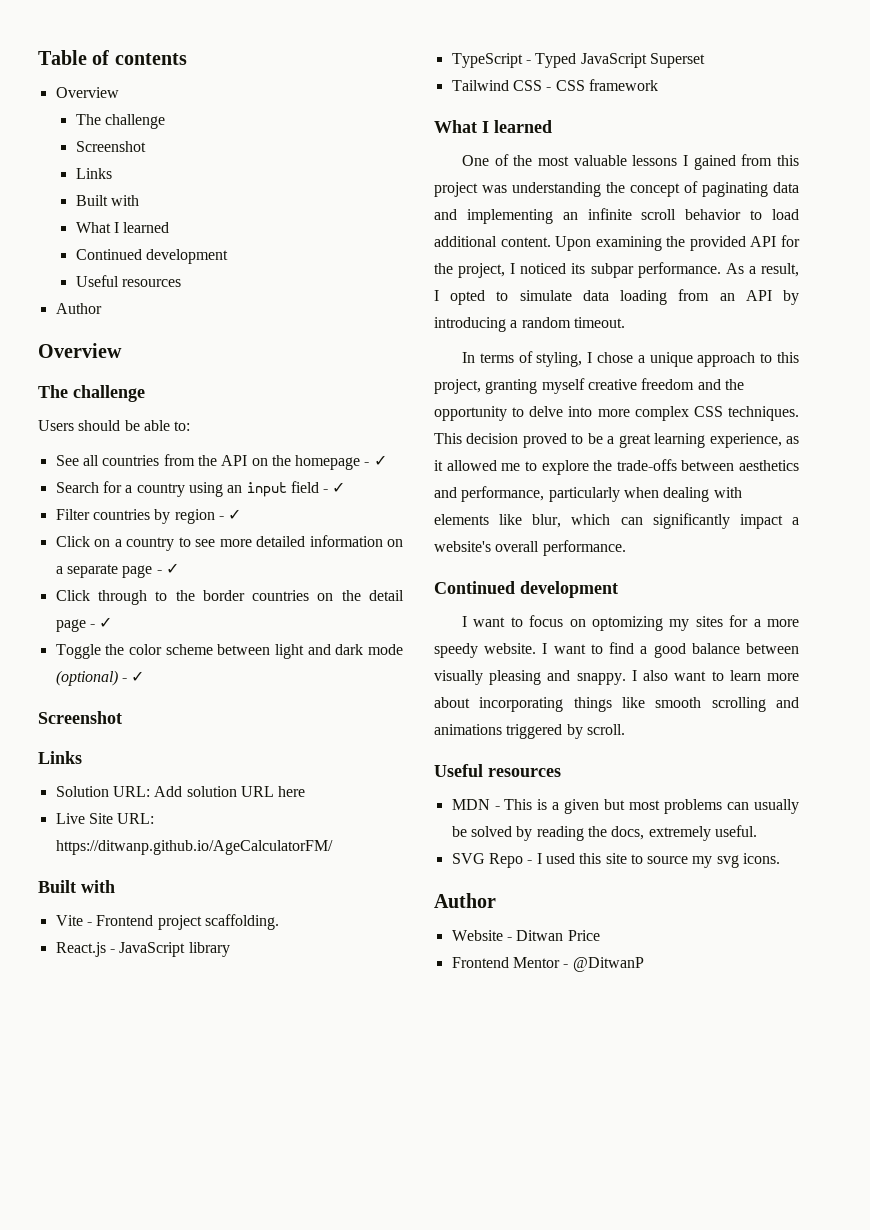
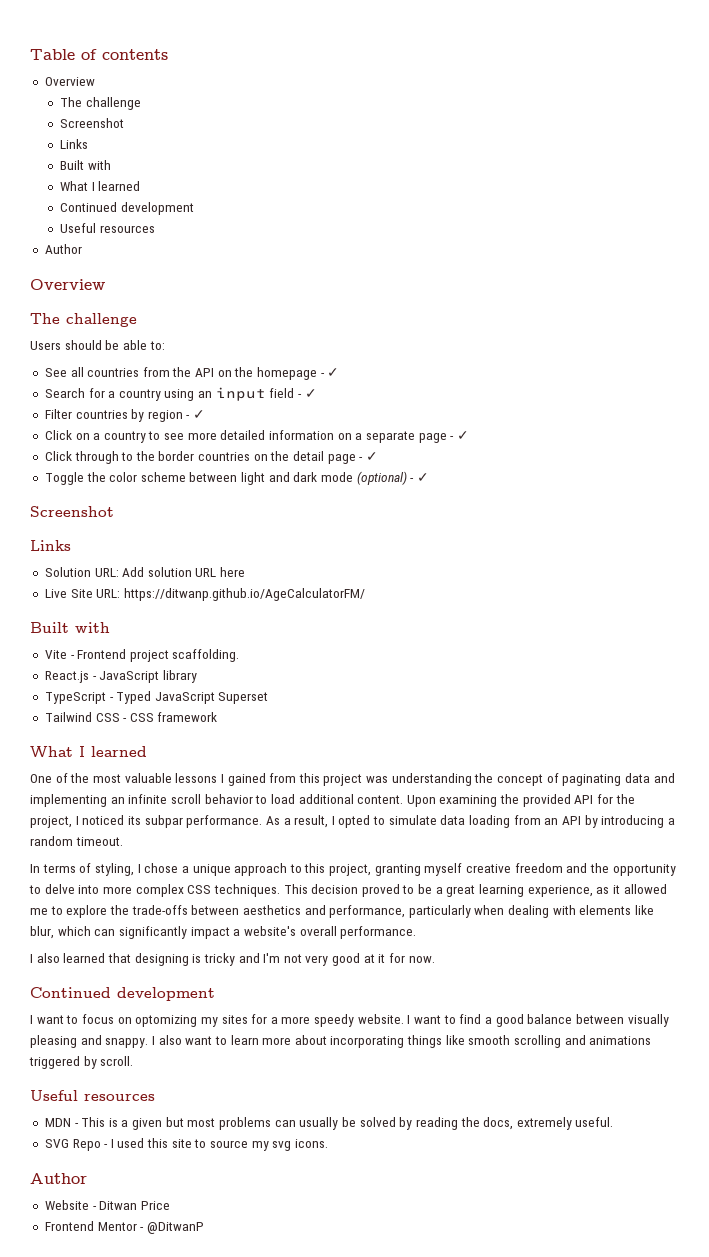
+ I also learned that designing is tricky and I'm not very good at it for now.

